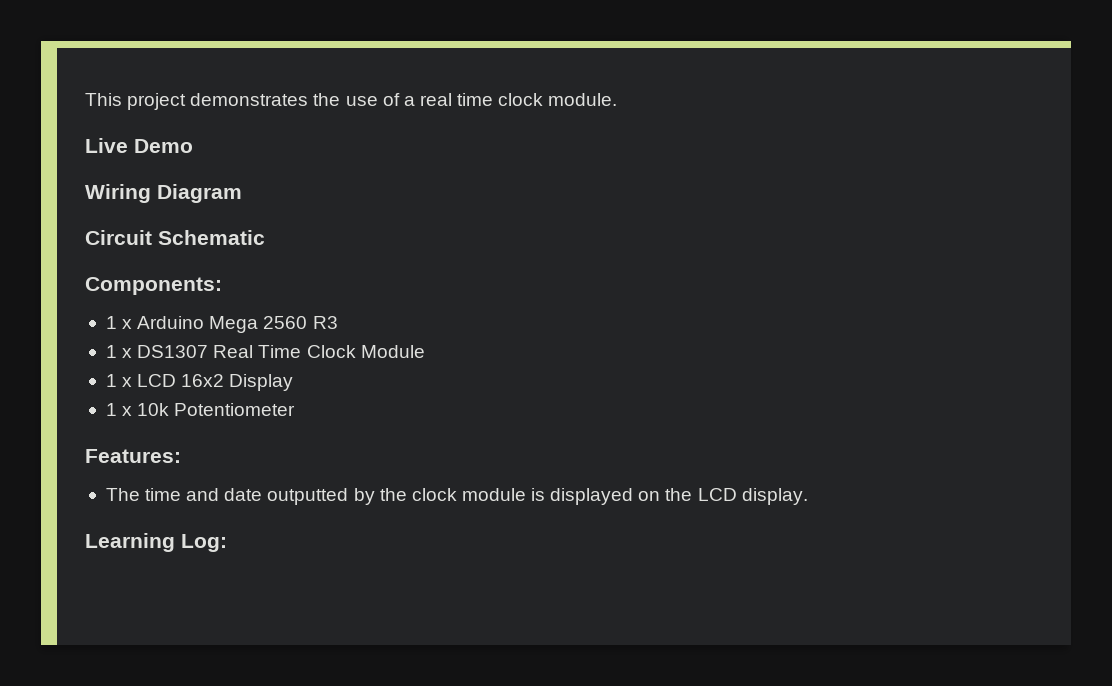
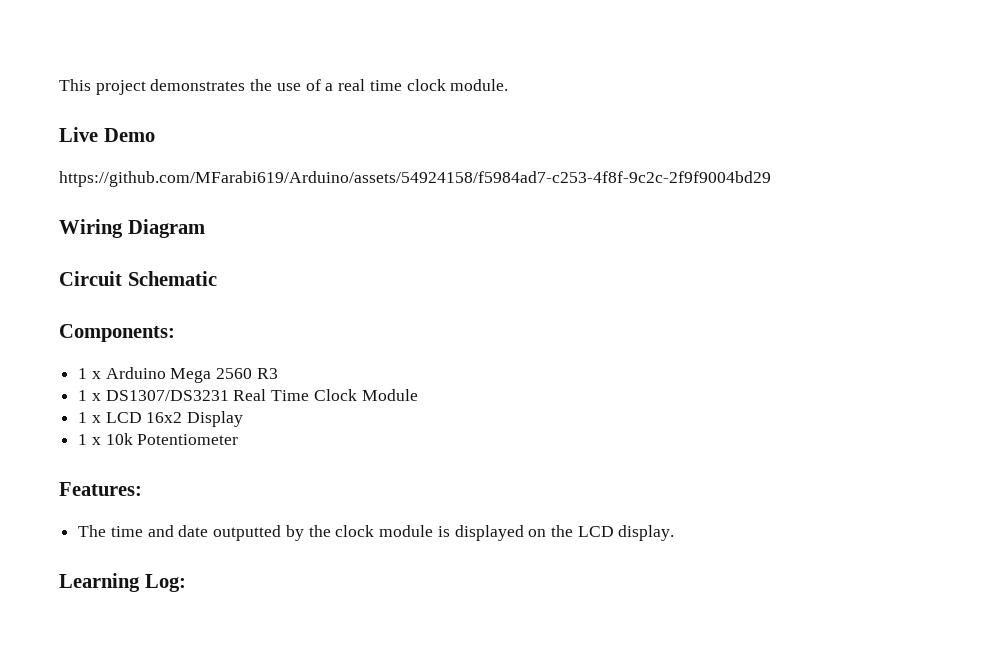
+ https://github.com/MFarabi619/Arduino/assets/54924158/f5984ad7-c253-4f8f-9c2c-2f9f9004bd29
- 1 x DS1307 Real Time Clock Module
+ 1 x DS1307/DS3231 Real Time Clock Module

